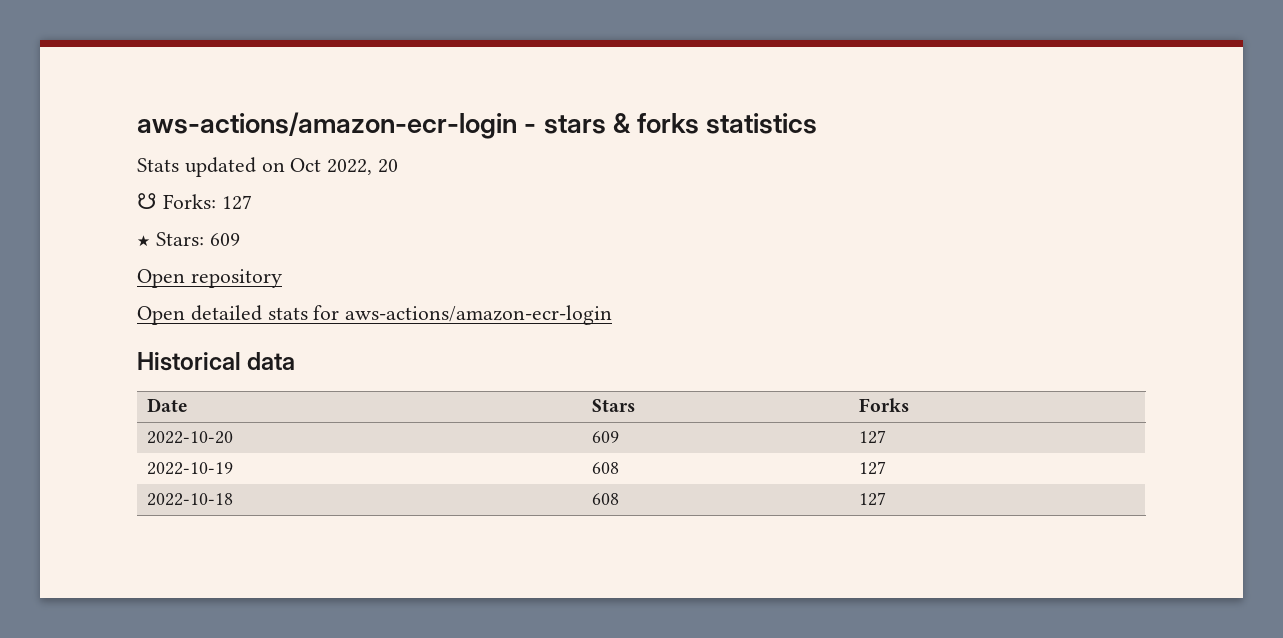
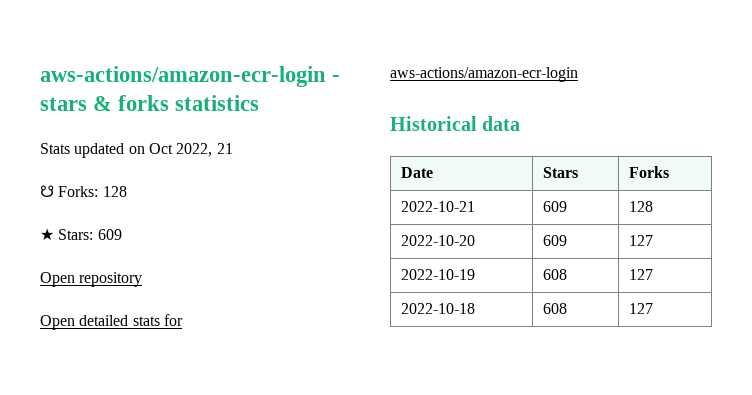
- Stats updated on Oct 2022, 20
+ Stats updated on Oct 2022, 21
- ☋ Forks: 127
+ ☋ Forks: 128
+ 2022-10-21 | 609 | 128

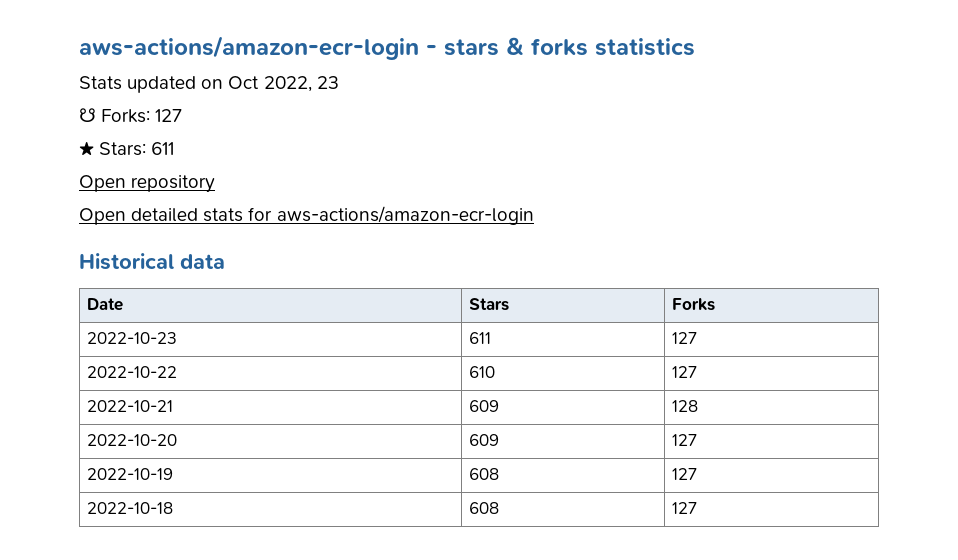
- Stats updated on Oct 2022, 21
+ Stats updated on Oct 2022, 23
- ☋ Forks: 128
+ ☋ Forks: 127
- ★ Stars: 609
+ ★ Stars: 611
+ 2022-10-23 | 611 | 127
+ 2022-10-22 | 610 | 127

